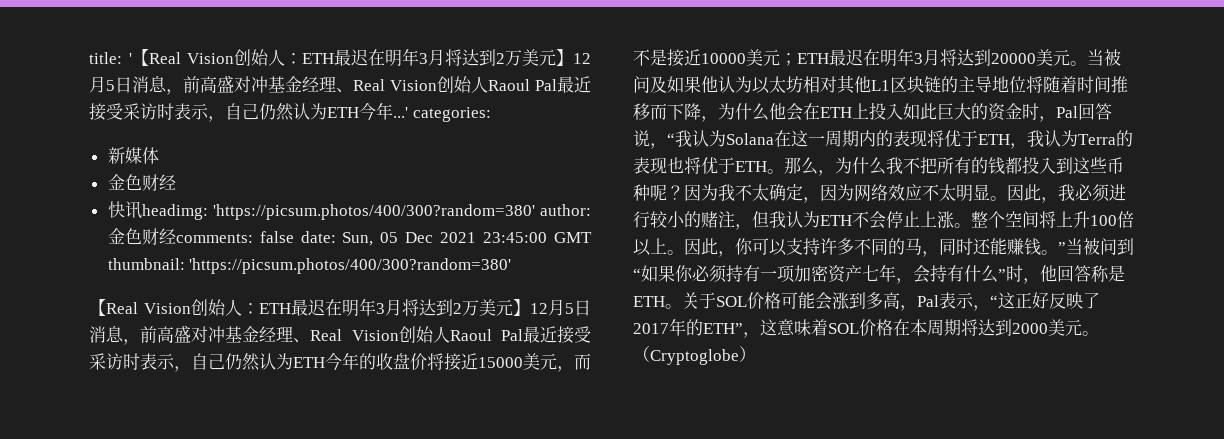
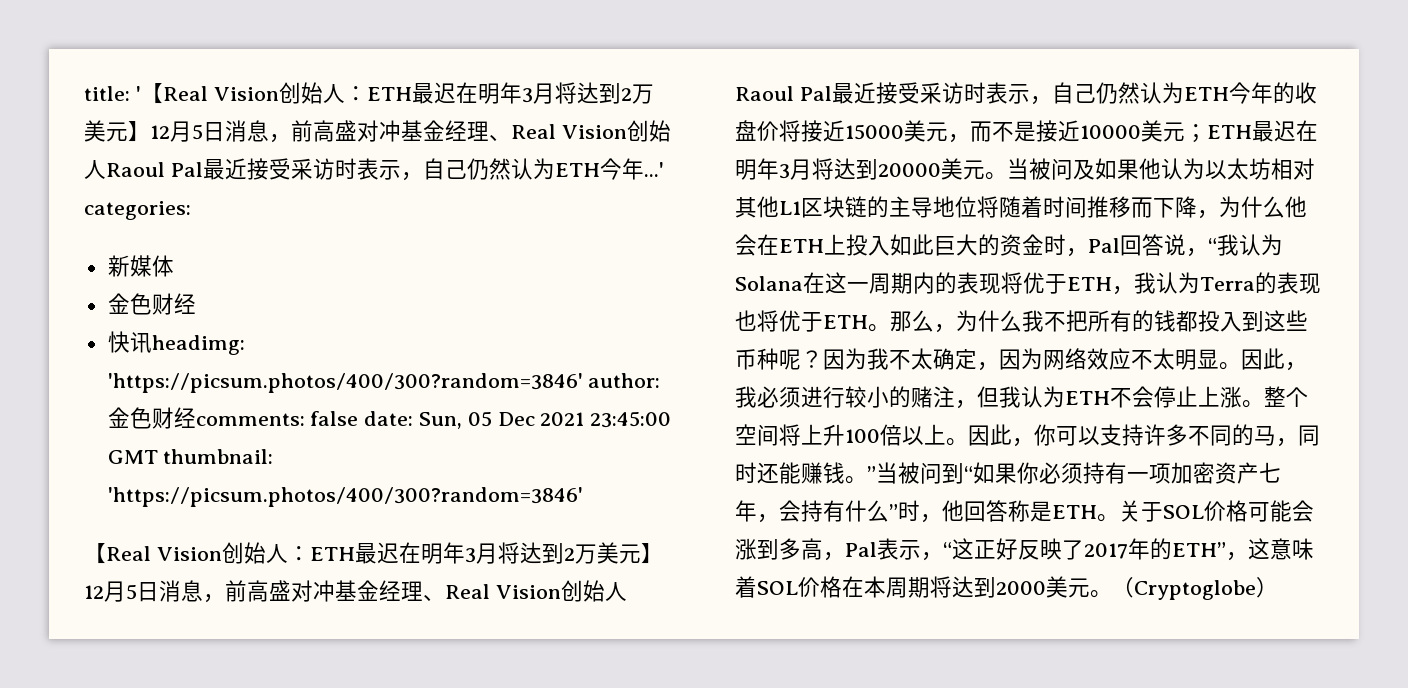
- 快讯headimg: 'https://picsum.photos/400/300?random=380' author:金色财经comments: false date: Sun, 05 Dec 2021 23:45:00 GMT thumbnail: 'https://picsum.photos/400/300?random=380'
+ 快讯headimg: 'https://picsum.photos/400/300?random=3846' author:金色财经comments: false date: Sun, 05 Dec 2021 23:45:00 GMT thumbnail: 'https://picsum.photos/400/300?random=3846'

